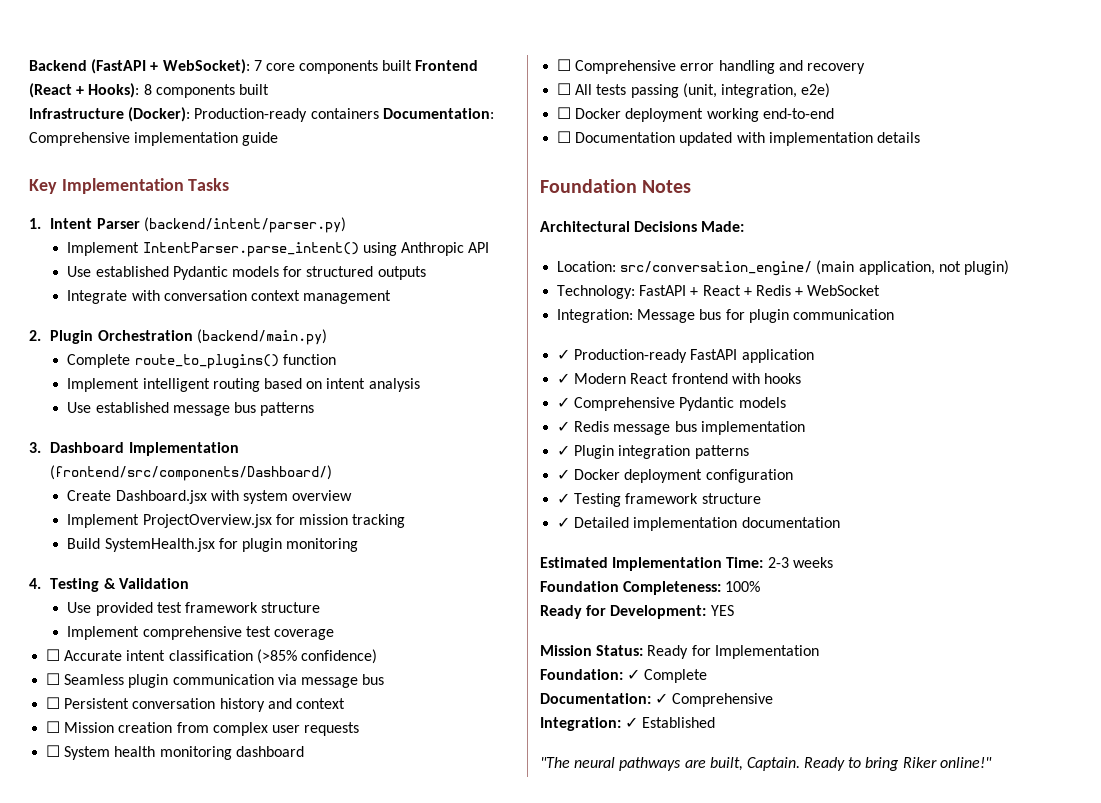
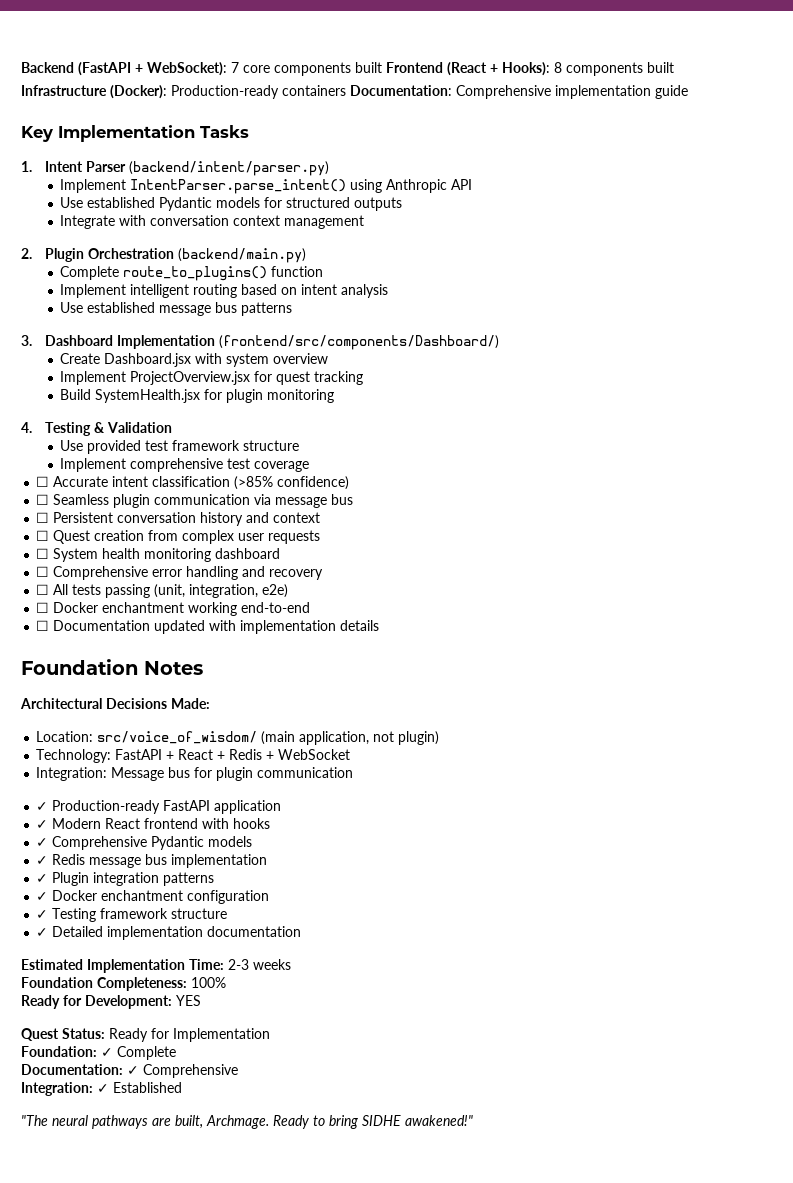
- Implement ProjectOverview.jsx for mission tracking
+ Implement ProjectOverview.jsx for quest tracking
- ☐ Mission creation from complex user requests
+ ☐ Quest creation from complex user requests
- ☐ Docker deployment working end-to-end
+ ☐ Docker enchantment working end-to-end
- Location: src/conversation_engine/ (main application, not plugin)
+ Location: src/voice_of_wisdom/ (main application, not plugin)
- ✓ Docker deployment configuration
+ ✓ Docker enchantment configuration
- Mission Status: Ready for Implementation
+ Quest Status: Ready for Implementation
- "The neural pathways are built, Captain.
+ "The neural pathways are built, Archmage.
- Ready to bring Riker online!"
+ Ready to bring SIDHE awakened!"

